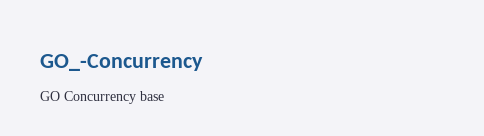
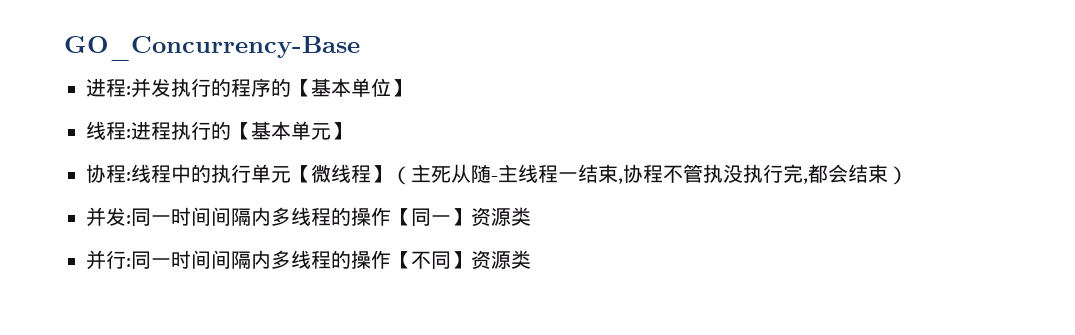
- GO_-Concurrency
- GO Concurrency base
+ GO_Concurrency-Base
+ 进程:并发执行的程序的【基本单位】
+ 线程:进程执行的【基本单元】
+ 协程:线程中的执行单元【微线程】（主死从随-主线程一结束,协程不管执没执行完,都会结束）
+ 并发:同一时间间隔内多线程的操作【同一】资源类
+ 并行:同一时间间隔内多线程的操作【不同】资源类

